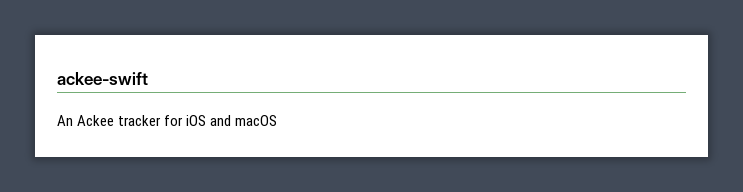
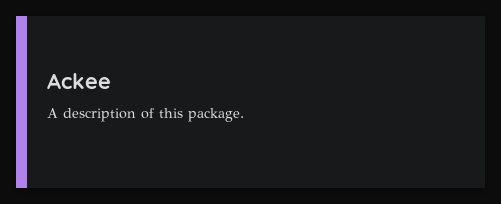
- ackee-swift
- An Ackee tracker for iOS and macOS
+ Ackee
+ A description of this package.

